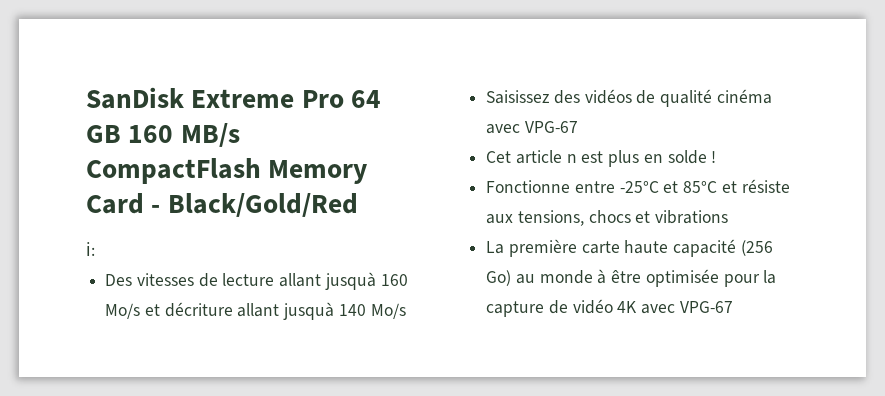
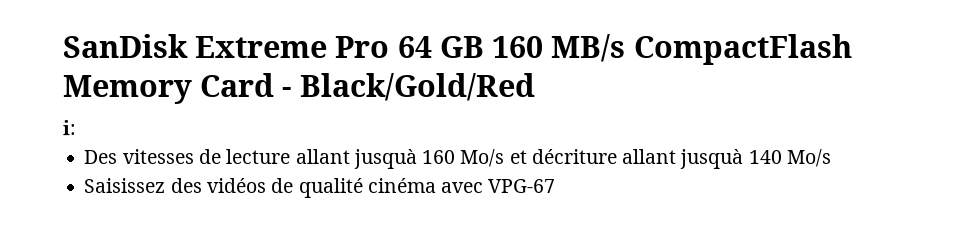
- Cet article n est plus en solde !
- Fonctionne entre -25°C et 85°C et résiste aux tensions, chocs et vibrations
- La première carte haute capacité (256 Go) au monde à être optimisée pour la capture de vidéo 4K avec VPG-67

